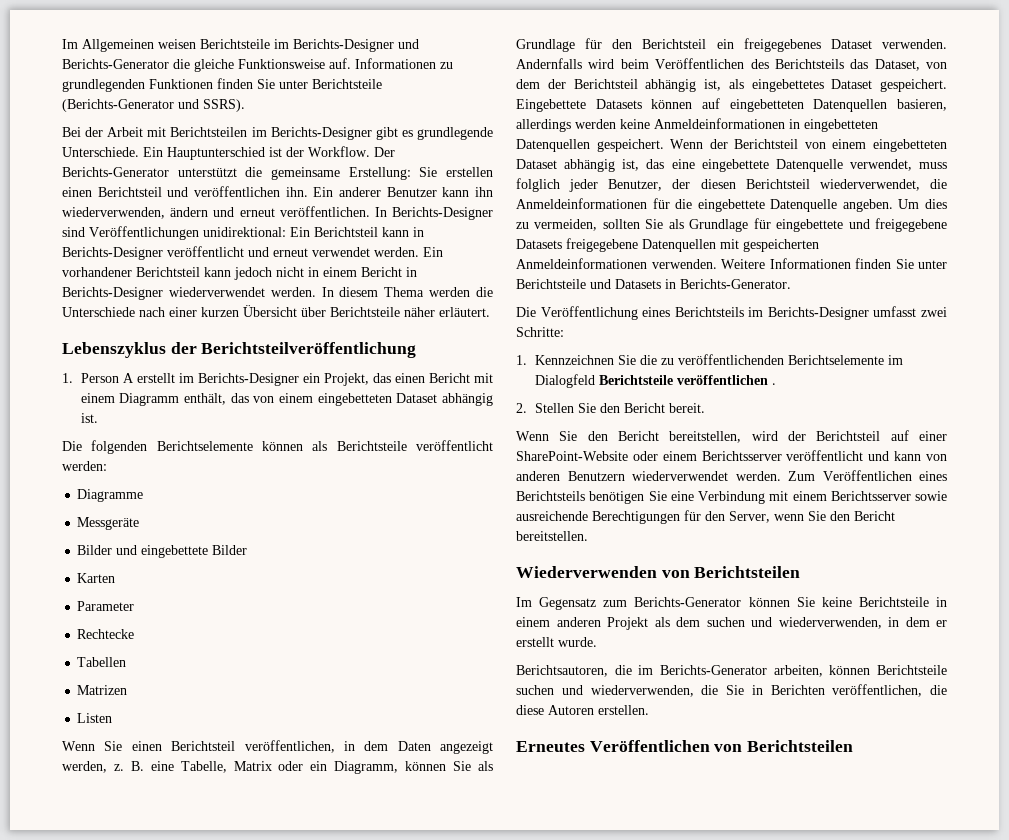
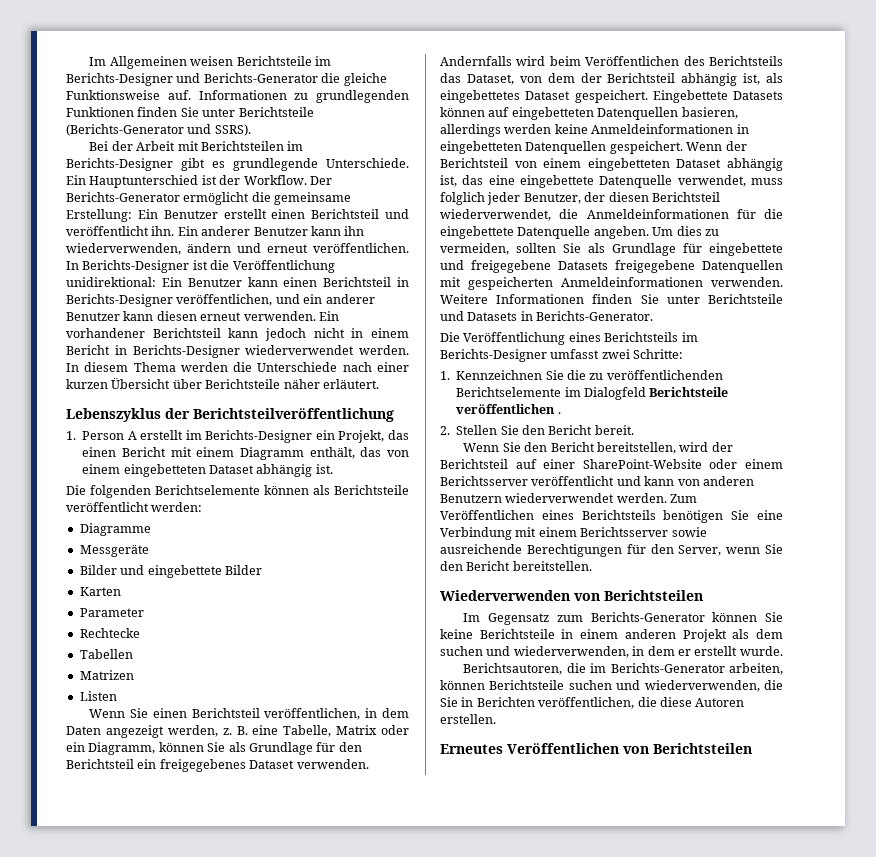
- Der Berichts-Generator unterstützt die gemeinsame Erstellung: Sie erstellen einen Berichtsteil und veröffentlichen ihn.
+ Der Berichts-Generator ermöglicht die gemeinsame Erstellung: Ein Benutzer erstellt einen Berichtsteil und veröffentlicht ihn.
- In Berichts-Designer sind Veröffentlichungen unidirektional: Ein Berichtsteil kann in Berichts-Designer veröffentlicht und erneut verwendet werden.
+ In Berichts-Designer ist die Veröffentlichung unidirektional: Ein Benutzer kann einen Berichtsteil in Berichts-Designer veröffentlichen, und ein anderer Benutzer kann diesen erneut verwenden.

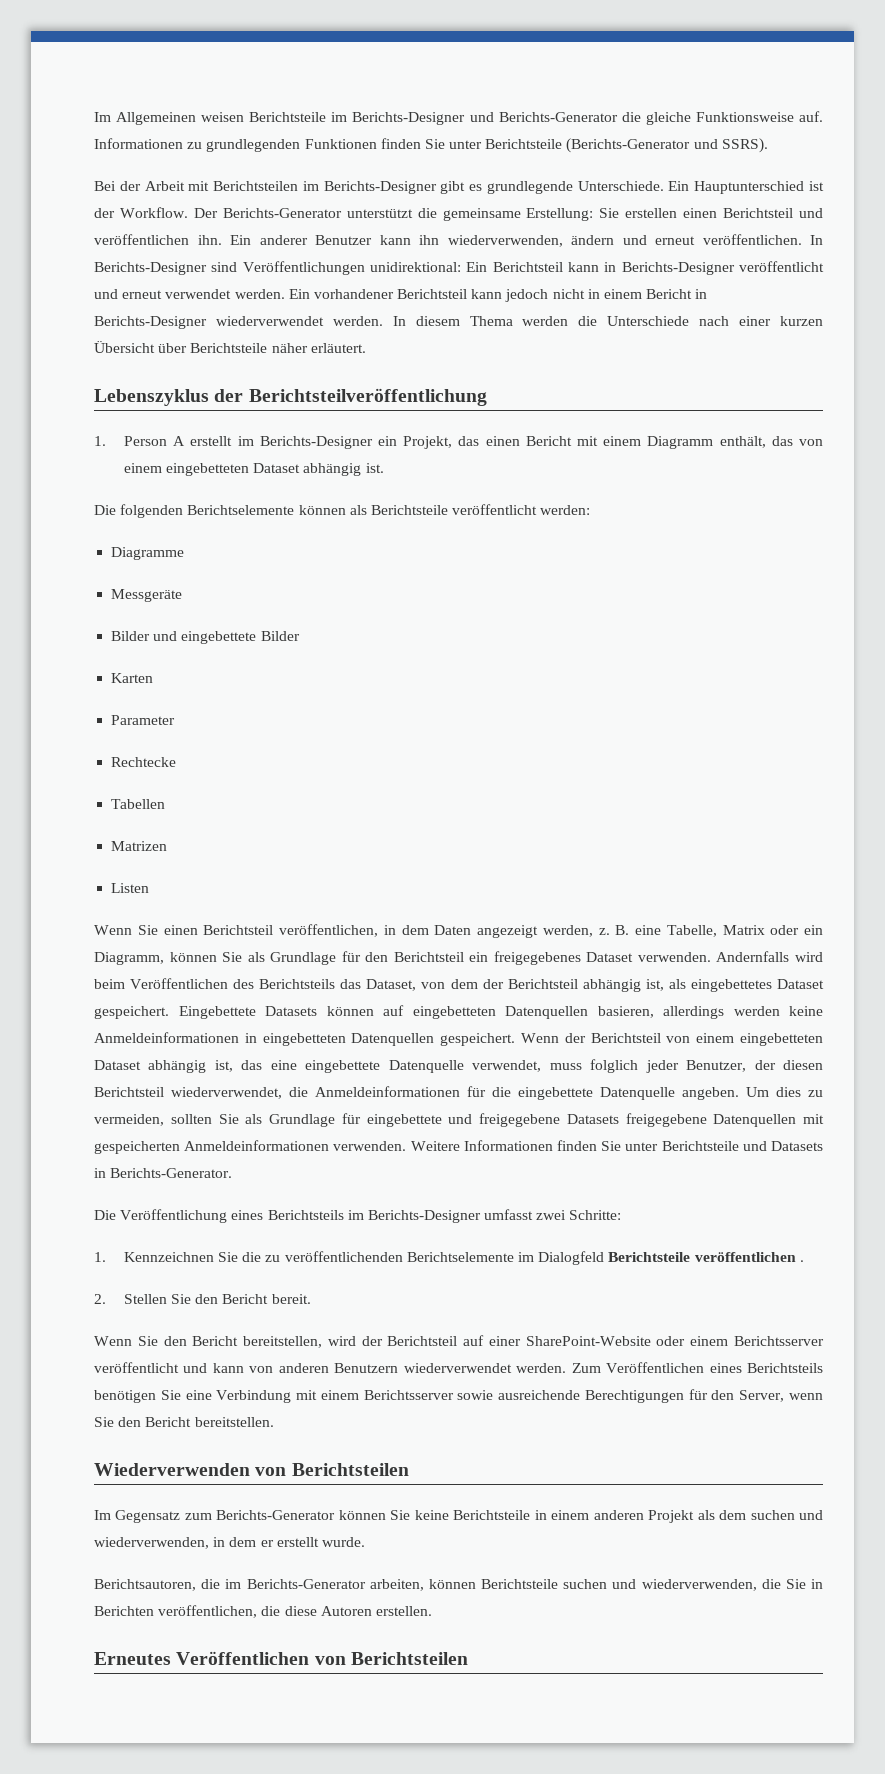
- Der Berichts-Generator ermöglicht die gemeinsame Erstellung: Ein Benutzer erstellt einen Berichtsteil und veröffentlicht ihn.
+ Der Berichts-Generator unterstützt die gemeinsame Erstellung: Sie erstellen einen Berichtsteil und veröffentlichen ihn.
- In Berichts-Designer ist die Veröffentlichung unidirektional: Ein Benutzer kann einen Berichtsteil in Berichts-Designer veröffentlichen, und ein anderer Benutzer kann diesen erneut verwenden.
+ In Berichts-Designer sind Veröffentlichungen unidirektional: Ein Berichtsteil kann in Berichts-Designer veröffentlicht und erneut verwendet werden.

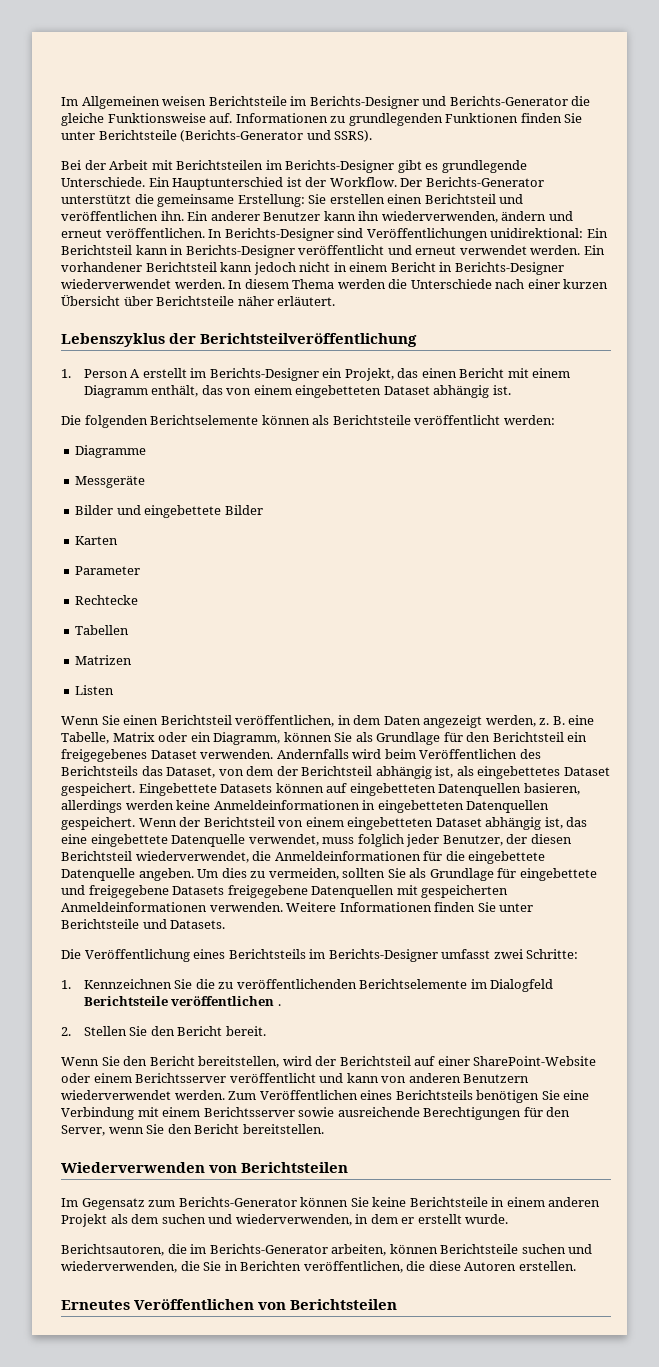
- Weitere Informationen finden Sie unter Berichtsteile und Datasets in Berichts-Generator.
+ Weitere Informationen finden Sie unter Berichtsteile und Datasets.

